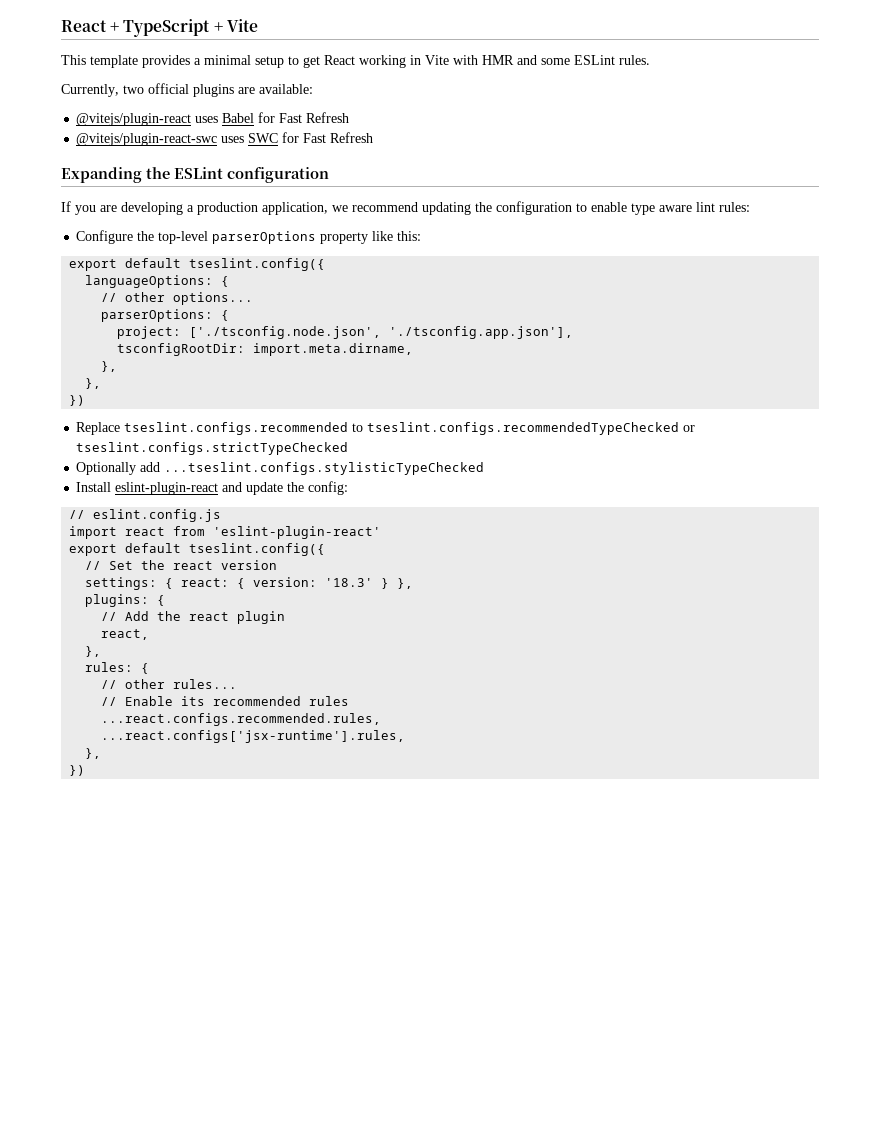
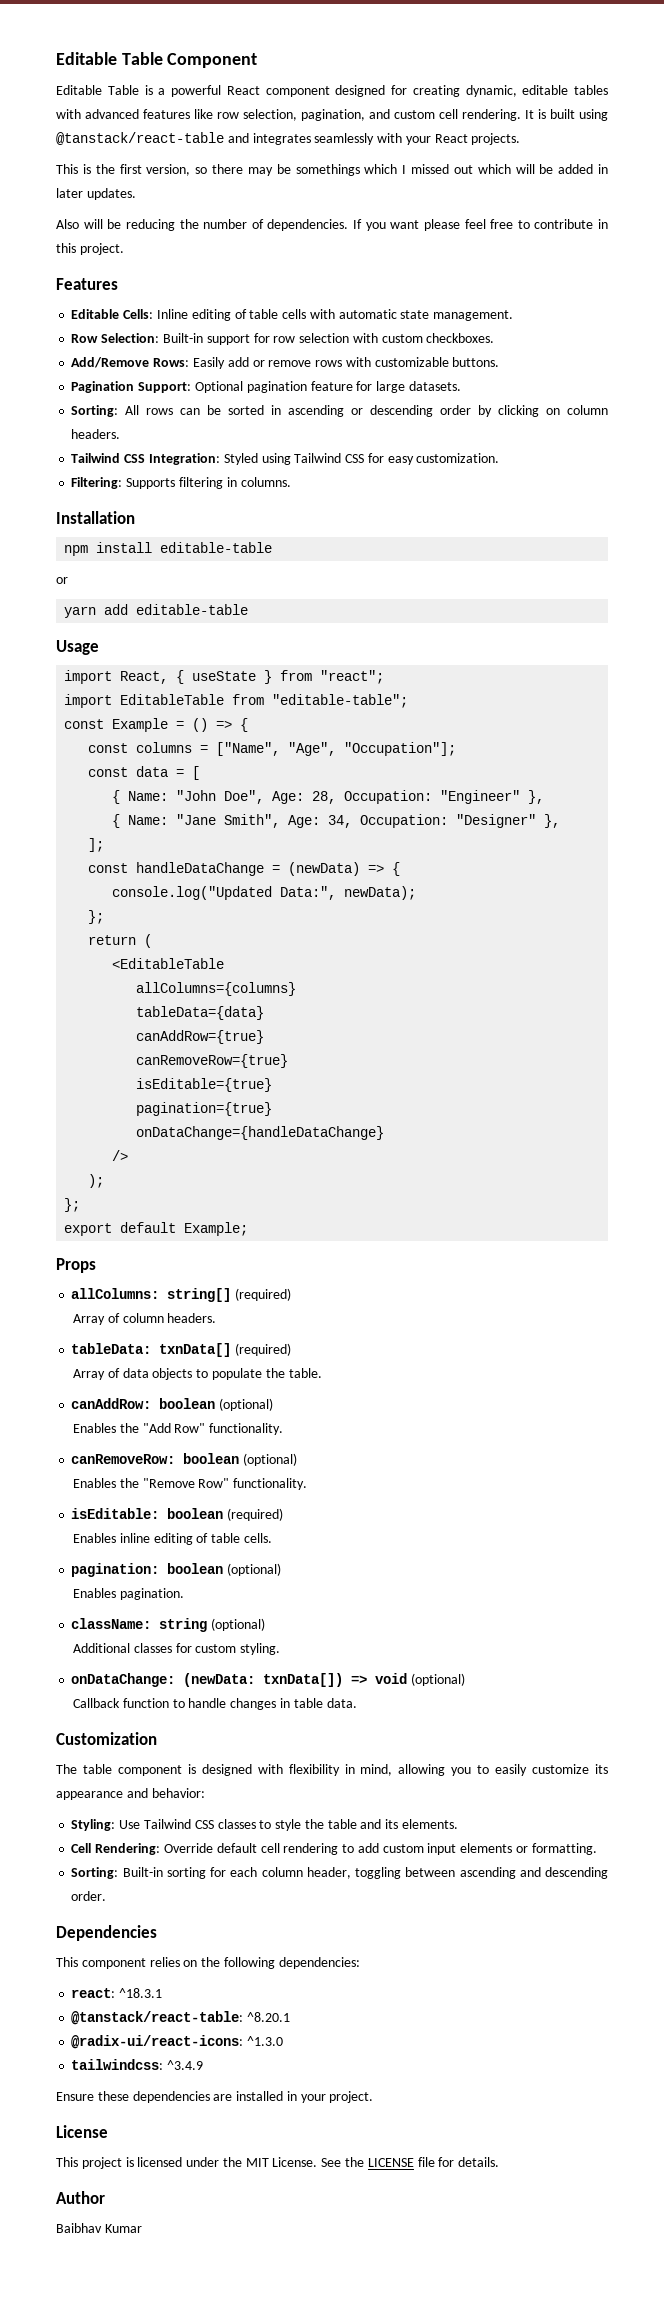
- React + TypeScript + Vite
- This template provides a minimal setup to get React working in Vite with HMR and some ESLint rules.
- Currently, two official plugins are available:
- @vitejs/plugin-react uses Babel for Fast Refresh
- @vitejs/plugin-react-swc uses SWC for Fast Refresh
- Expanding the ESLint configuration
- If you are developing a production application, we recommend updating the configuration to enable type aware lint rules:
- Configure the top-level parserOptions property like this:
- export default tseslint.config({
- languageOptions: {
- // other options...
- parserOptions: {
- project: ['./tsconfig.node.json', './tsconfig.app.json'],
- tsconfigRootDir: import.meta.dirname,
- },
- },
- })
- Replace tseslint.configs.recommended to tseslint.configs.recommendedTypeChecked or tseslint.configs.strictTypeChecked
- Optionally add ...tseslint.configs.stylisticTypeChecked
- Install eslint-plugin-react and update the config:
- // eslint.config.js
- import react from 'eslint-plugin-react'
- export default tseslint.config({
- // Set the react version
- settings: { react: { version: '18.3' } },
- plugins: {
- // Add the react plugin
- react,
- },
- rules: {
- // other rules...
- // Enable its recommended rules
- ...react.configs.recommended.rules,
- ...react.configs['jsx-runtime'].rules,
- },
- })
+ Editable Table Component
+ Editable Table is a powerful React component designed for creating dynamic, editable tables with advanced features like row selection, pagination, and custom cell rendering. It is built using @tanstack/react-table and integrates seamlessly with your React projects.
+ This is the first version, so there may be somethings which I missed out which will be added in later updates.
+ Also will be reducing the number of dependencies. If you want please feel free to contribute in this project.
+ Features
+ Editable Cells: Inline editing of table cells with automatic state management.
+ Row Selection: Built-in support for row selection with custom checkboxes.
+ Add/Remove Rows: Easily add or remove rows with customizable buttons.
+ Pagination Support: Optional pagination feature for large datasets.
+ Sorting: All rows can be sorted in ascending or descending order by clicking on column headers.
+ Tailwind CSS Integration: Styled using Tailwind CSS for easy customization.
+ Filtering: Supports filtering in columns.
+ Installation
+ npm install editable-table
+ or
+ yarn add editable-table
+ Usage
+ import React, { useState } from "react";
+ import EditableTable from "editable-table";
+ const Example = () => {
+ const columns = ["Name", "Age", "Occupation"];
+ const data = [
+ { Name: "John Doe", Age: 28, Occupation: "Engineer" },
+ { Name: "Jane Smith", Age: 34, Occupation: "Designer" },
+ ];
+ const handleDataChange = (newData) => {
+ console.log("Updated Data:", newData);
+ };
+ return (
+ <EditableTable
+ allColumns={columns}
+ tableData={data}
+ canAddRow={true}
+ canRemoveRow={true}
+ isEditable={true}
+ pagination={true}
+ onDataChange={handleDataChange}
+ />
+ );
+ };
+ export default Example;
+ Props
+ allColumns: string[] (required)
+ Array of column headers.
+ tableData: txnData[] (required)
+ Array of data objects to populate the table.
+ canAddRow: boolean (optional)
+ Enables the "Add Row" functionality.
+ canRemoveRow: boolean (optional)
+ Enables the "Remove Row" functionality.
+ isEditable: boolean (required)
+ Enables inline editing of table cells.
+ pagination: boolean (optional)
+ Enables pagination.
+ className: string (optional)
+ Additional classes for custom styling.
+ onDataChange: (newData: txnData[]) => void (optional)
+ Callback function to handle changes in table data.
+ Customization
+ The table component is designed with flexibility in mind, allowing you to easily customize its appearance and behavior:
+ Styling: Use Tailwind CSS classes to style the table and its elements.
+ Cell Rendering: Override default cell rendering to add custom input elements or formatting.
+ Sorting: Built-in sorting for each column header, toggling between ascending and descending order.
+ Dependencies
+ This component relies on the following dependencies:
+ react: ^18.3.1
+ @tanstack/react-table: ^8.20.1
+ @radix-ui/react-icons: ^1.3.0
+ tailwindcss: ^3.4.9
+ Ensure these dependencies are installed in your project.
+ License
+ This project is licensed under the MIT License. See the LICENSE file for details.
+ Author
+ Baibhav Kumar

